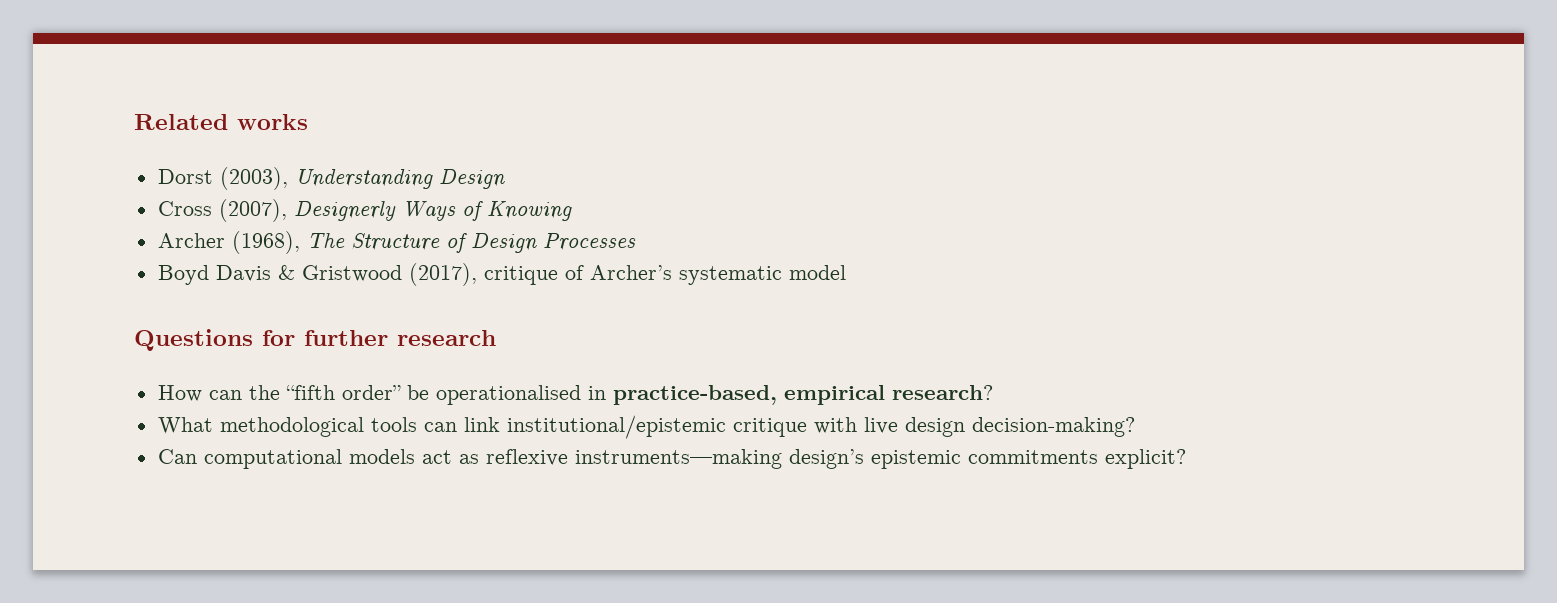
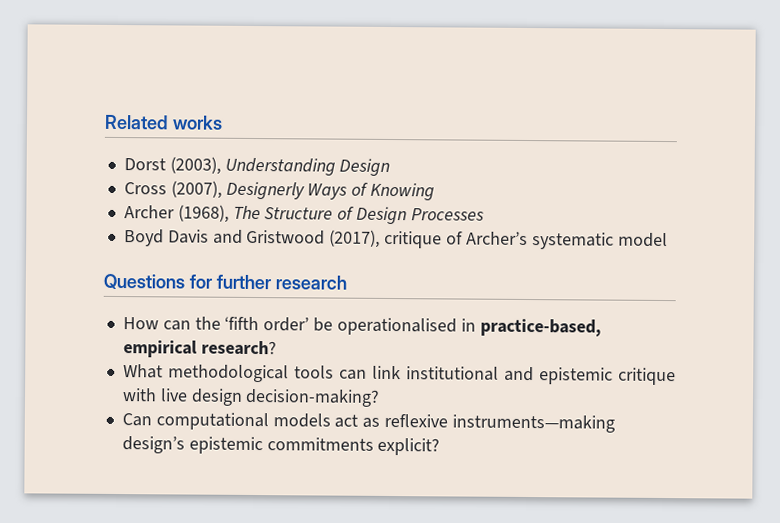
- Boyd Davis & Gristwood (2017), critique of Archer’s systematic model
+ Boyd Davis and Gristwood (2017), critique of Archer’s systematic model
- How can the “fifth order” be operationalised in practice-based, empirical research?
+ How can the ‘fifth order’ be operationalised in practice-based, empirical research?
- What methodological tools can link institutional/epistemic critique with live design decision-making?
+ What methodological tools can link institutional and epistemic critique with live design decision-making?

